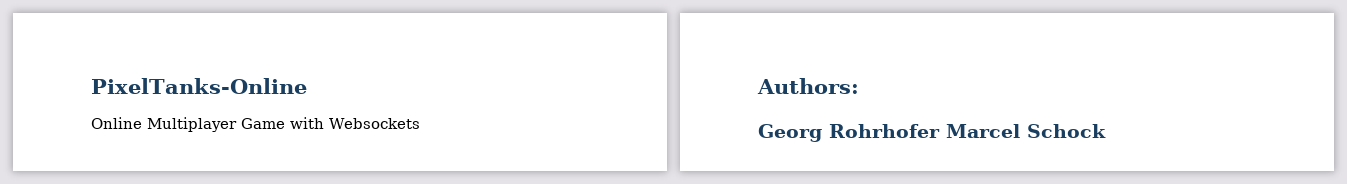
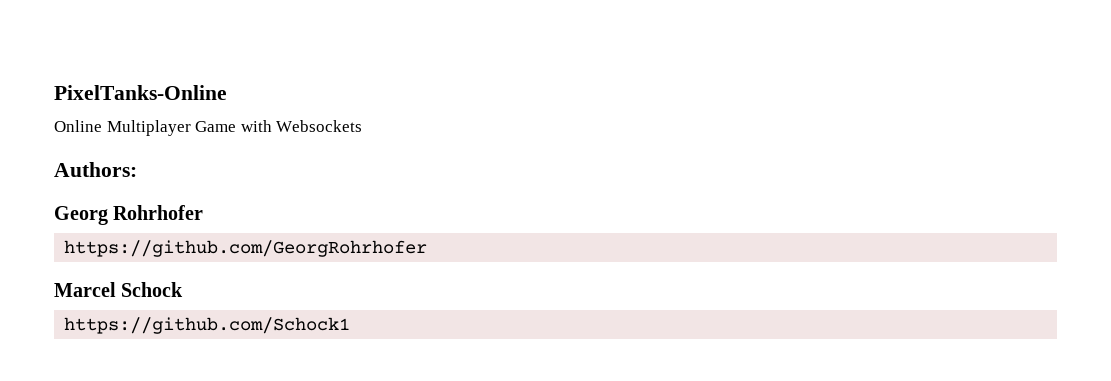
- Georg Rohrhofer Marcel Schock
+ Georg Rohrhofer
+ https://github.com/GeorgRohrhofer
+ Marcel Schock
+ https://github.com/Schock1

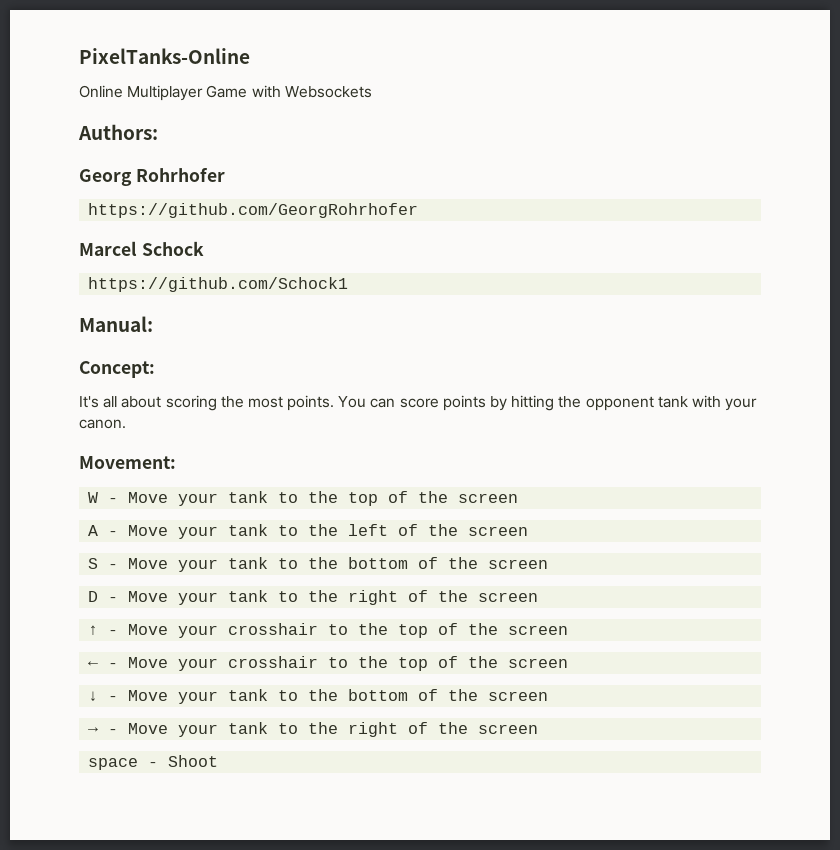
+ Manual:
+ Concept:
+ It's all about scoring the most points. You can score points by hitting the opponent tank with your canon.
+ Movement:
+ W - Move your tank to the top of the screen
+ A - Move your tank to the left of the screen
+ S - Move your tank to the bottom of the screen
+ D - Move your tank to the right of the screen
+ ↑ - Move your crosshair to the top of the screen
+ ← - Move your crosshair to the top of the screen
+ ↓ - Move your tank to the bottom of the screen
+ → - Move your tank to the right of the screen
+ space - Shoot

